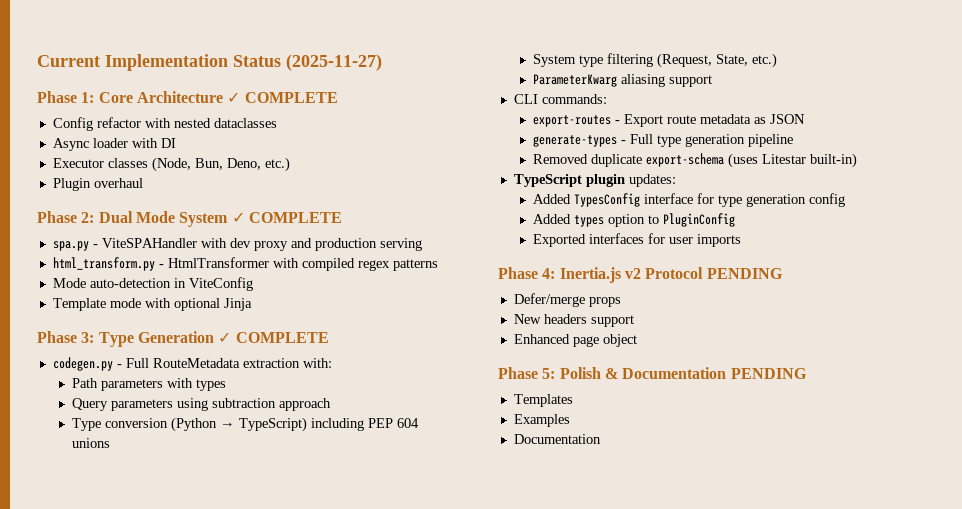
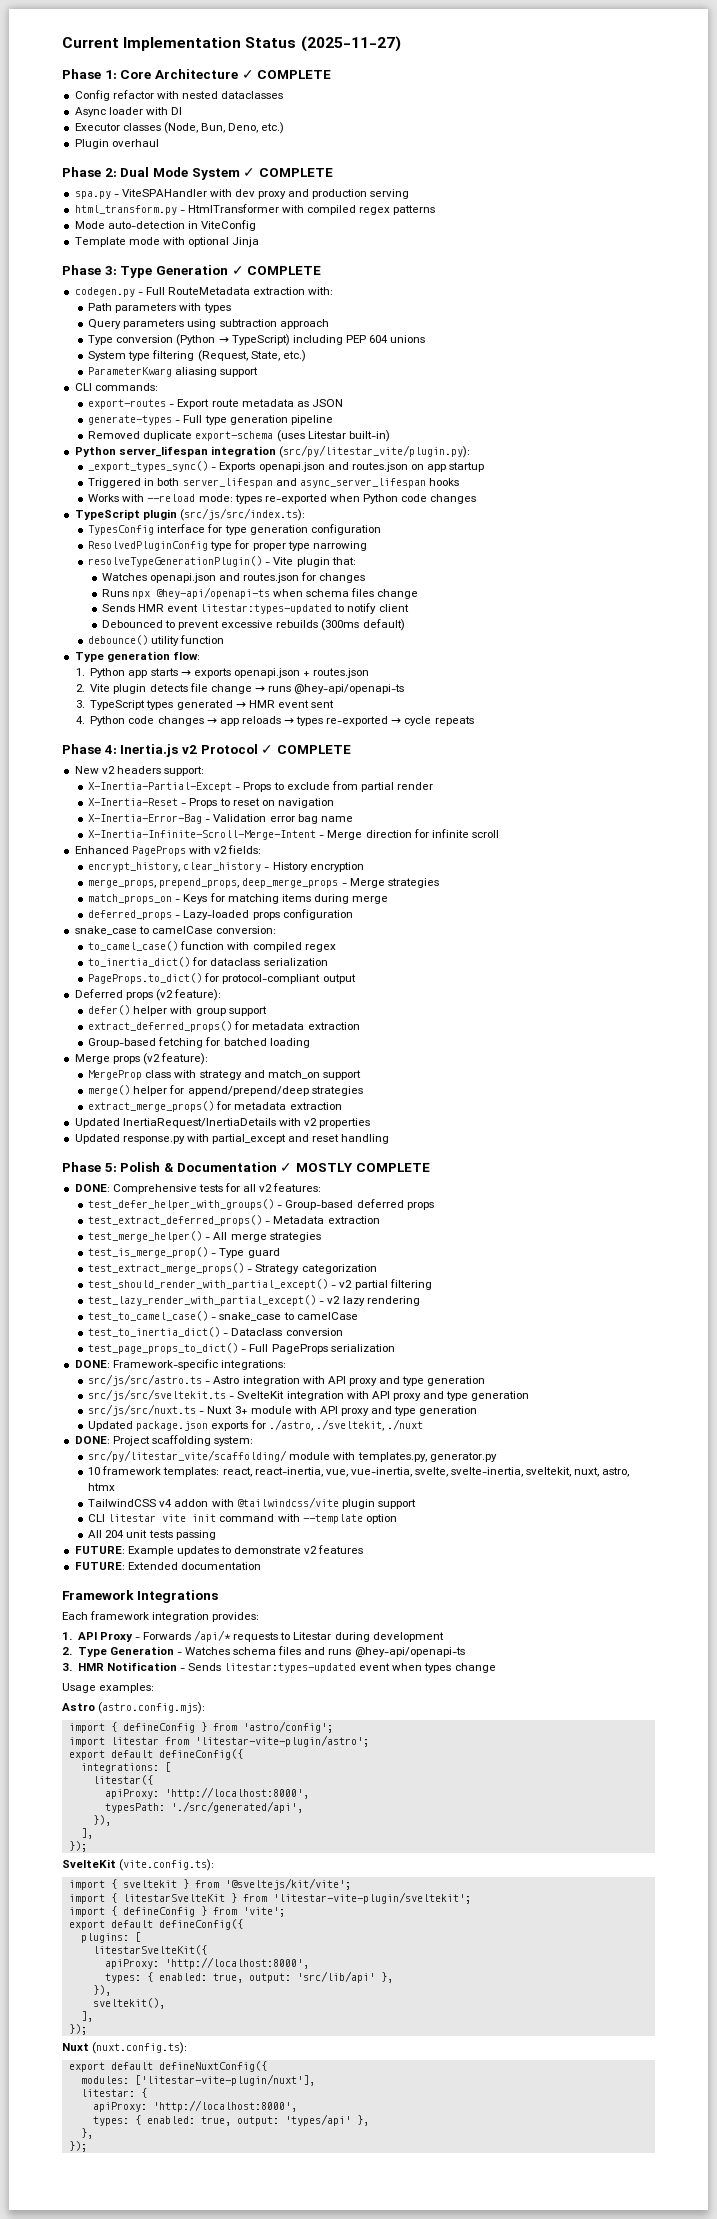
+ Python server_lifespan integration (src/py/litestar_vite/plugin.py):
+ _export_types_sync() - Exports openapi.json and routes.json on app startup
+ Triggered in both server_lifespan and async_server_lifespan hooks
+ Works with --reload mode: types re-exported when Python code changes
- TypeScript plugin updates:
- Added TypesConfig interface for type generation config
- Added types option to PluginConfig
- Exported interfaces for user imports
+ TypeScript plugin (src/js/src/index.ts):
+ TypesConfig interface for type generation configuration
+ ResolvedPluginConfig type for proper type narrowing
+ resolveTypeGenerationPlugin() - Vite plugin that:
+ Watches openapi.json and routes.json for changes
+ Runs npx @hey-api/openapi-ts when schema files change
+ Sends HMR event litestar:types-updated to notify client
+ Debounced to prevent excessive rebuilds (300ms default)
+ debounce() utility function
+ Type generation flow:
+ 1. Python app starts → exports openapi.json + routes.json
+ 2. Vite plugin detects file change → runs @hey-api/openapi-ts
+ 3. TypeScript types generated → HMR event sent
+ 4. Python code changes → app reloads → types re-exported → cycle repeats
- Phase 4: Inertia.js v2 Protocol PENDING
- Defer/merge props
- New headers support
- Enhanced page object
+ Phase 4: Inertia.js v2 Protocol ✓ COMPLETE
+ New v2 headers support:
+ X-Inertia-Partial-Except - Props to exclude from partial render
+ X-Inertia-Reset - Props to reset on navigation
+ X-Inertia-Error-Bag - Validation error bag name
+ X-Inertia-Infinite-Scroll-Merge-Intent - Merge direction for infinite scroll
+ Enhanced PageProps with v2 fields:
+ encrypt_history, clear_history - History encryption
+ merge_props, prepend_props, deep_merge_props - Merge strategies
+ match_props_on - Keys for matching items during merge
+ deferred_props - Lazy-loaded props configuration
+ snake_case to camelCase conversion:
+ to_camel_case() function with compiled regex
+ to_inertia_dict() for dataclass serialization
+ PageProps.to_dict() for protocol-compliant output
+ Deferred props (v2 feature):
+ defer() helper with group support
+ extract_deferred_props() for metadata extraction
+ Group-based fetching for batched loading
+ Merge props (v2 feature):
+ MergeProp class with strategy and match_on support
+ merge() helper for append/prepend/deep strategies
+ extract_merge_props() for metadata extraction
+ Updated InertiaRequest/InertiaDetails with v2 properties
+ Updated response.py with partial_except and reset handling
- Phase 5: Polish & Documentation PENDING
- Templates
- Examples
- Documentation
+ Phase 5: Polish & Documentation ✓ MOSTLY COMPLETE
+ DONE: Comprehensive tests for all v2 features:
+ test_defer_helper_with_groups() - Group-based deferred props
+ test_extract_deferred_props() - Metadata extraction
+ test_merge_helper() - All merge strategies
+ test_is_merge_prop() - Type guard
+ test_extract_merge_props() - Strategy categorization
+ test_should_render_with_partial_except() - v2 partial filtering
+ test_lazy_render_with_partial_except() - v2 lazy rendering
+ test_to_camel_case() - snake_case to camelCase
+ test_to_inertia_dict() - Dataclass conversion
+ test_page_props_to_dict() - Full PageProps serialization
+ DONE: Framework-specific integrations:
+ src/js/src/astro.ts - Astro integration with API proxy and type generation
+ src/js/src/sveltekit.ts - SvelteKit integration with API proxy and type generation
+ src/js/src/nuxt.ts - Nuxt 3+ module with API proxy and type generation
+ Updated package.json exports for ./astro, ./sveltekit, ./nuxt
+ DONE: Project scaffolding system:
+ src/py/litestar_vite/scaffolding/ module with templates.py, generator.py
+ 10 framework templates: react, react-inertia, vue, vue-inertia, svelte, svelte-inertia, sveltekit, nuxt, astro, htmx
+ TailwindCSS v4 addon with @tailwindcss/vite plugin support
+ CLI litestar vite init command with --template option
+ All 204 unit tests passing
+ FUTURE: Example updates to demonstrate v2 features
+ FUTURE: Extended documentation
+ Framework Integrations
+ Each framework integration provides:
+ 1. API Proxy - Forwards /api/* requests to Litestar during development
+ 2. Type Generation - Watches schema files and runs @hey-api/openapi-ts
+ 3. HMR Notification - Sends litestar:types-updated event when types change
+ Usage examples:
+ Astro (astro.config.mjs):
+ import { defineConfig } from 'astro/config';
+ import litestar from 'litestar-vite-plugin/astro';
+ export default defineConfig({
+ integrations: [
+ litestar({
+ apiProxy: 'http://localhost:8000',
+ typesPath: './src/generated/api',
+ }),
+ ],
+ });
+ SvelteKit (vite.config.ts):
+ import { sveltekit } from '@sveltejs/kit/vite';
+ import { litestarSvelteKit } from 'litestar-vite-plugin/sveltekit';
+ import { defineConfig } from 'vite';
+ export default defineConfig({
+ plugins: [
+ litestarSvelteKit({
+ apiProxy: 'http://localhost:8000',
+ types: { enabled: true, output: 'src/lib/api' },
+ }),
+ sveltekit(),
+ ],
+ });
+ Nuxt (nuxt.config.ts):
+ export default defineNuxtConfig({
+ modules: ['litestar-vite-plugin/nuxt'],
+ litestar: {
+ apiProxy: 'http://localhost:8000',
+ types: { enabled: true, output: 'types/api' },
+ },
+ });

